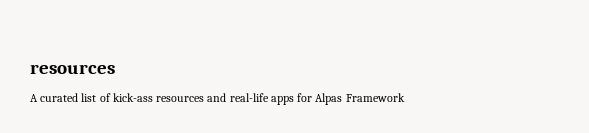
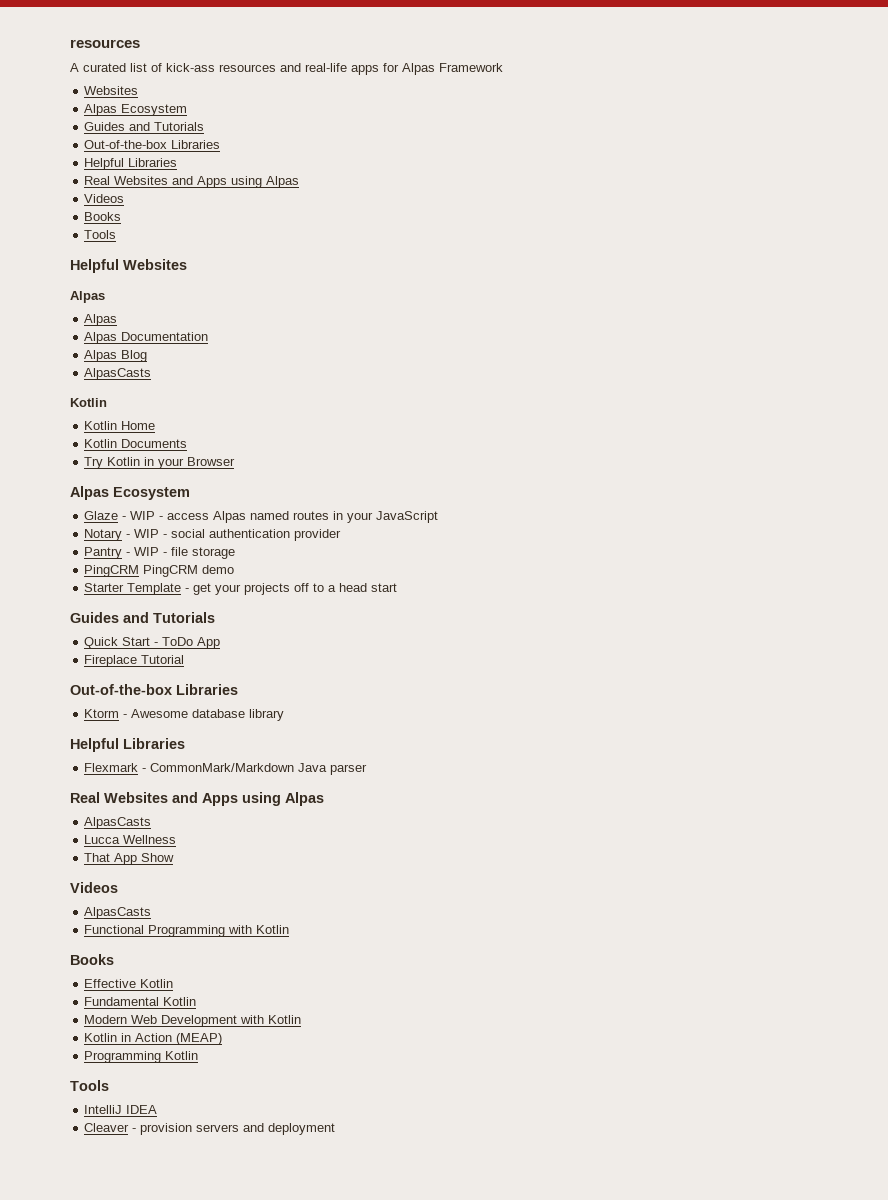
  A curated list of kick-ass resources and real-life apps for Alpas Framework
+ Websites
+ Alpas Ecosystem
+ Guides and Tutorials
+ Out-of-the-box Libraries
+ Helpful Libraries
+ Real Websites and Apps using Alpas
+ Videos
+ Books
+ Tools
+ Helpful Websites
+ Alpas
+ Alpas
+ Alpas Documentation
+ Alpas Blog
+ AlpasCasts
+ Kotlin
+ Kotlin Home
+ Kotlin Documents
+ Try Kotlin in your Browser
+ Alpas Ecosystem
+ Glaze - WIP - access Alpas named routes in your JavaScript
+ Notary - WIP - social authentication provider
+ Pantry - WIP - file storage
+ PingCRM PingCRM demo
+ Starter Template - get your projects off to a head start
+ Guides and Tutorials
+ Quick Start - ToDo App
+ Fireplace Tutorial
+ Out-of-the-box Libraries
+ Ktorm - Awesome database library
+ Helpful Libraries
+ Flexmark - CommonMark/Markdown Java parser
+ Real Websites and Apps using Alpas
+ AlpasCasts
+ Lucca Wellness
+ That App Show
+ Videos
+ AlpasCasts
+ Functional Programming with Kotlin
+ Books
+ Effective Kotlin
+ Fundamental Kotlin
+ Modern Web Development with Kotlin
+ Kotlin in Action (MEAP)
+ Programming Kotlin
+ Tools
+ IntelliJ IDEA
+ Cleaver - provision servers and deployment

